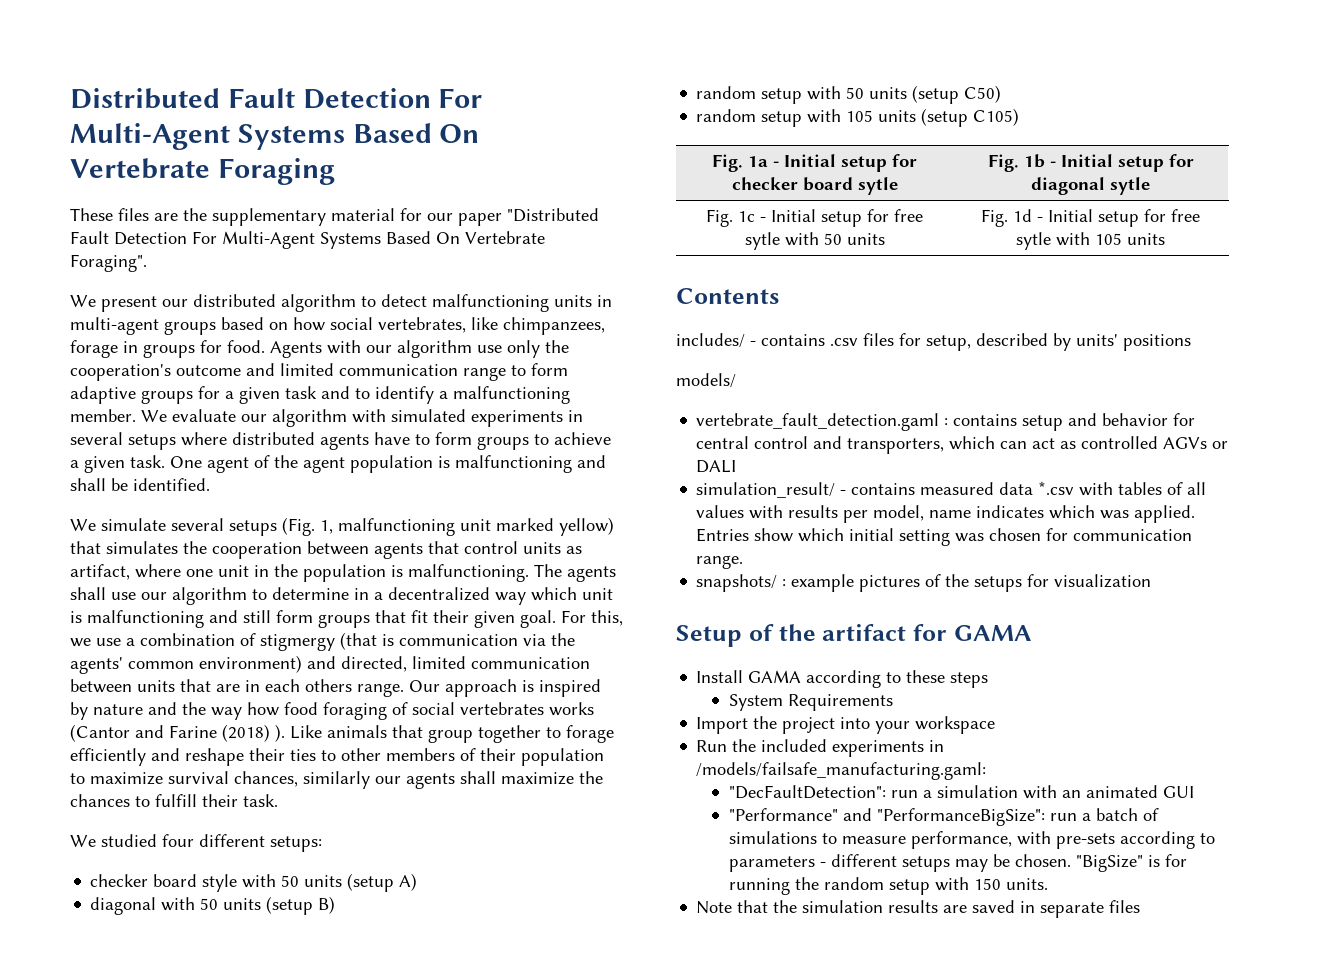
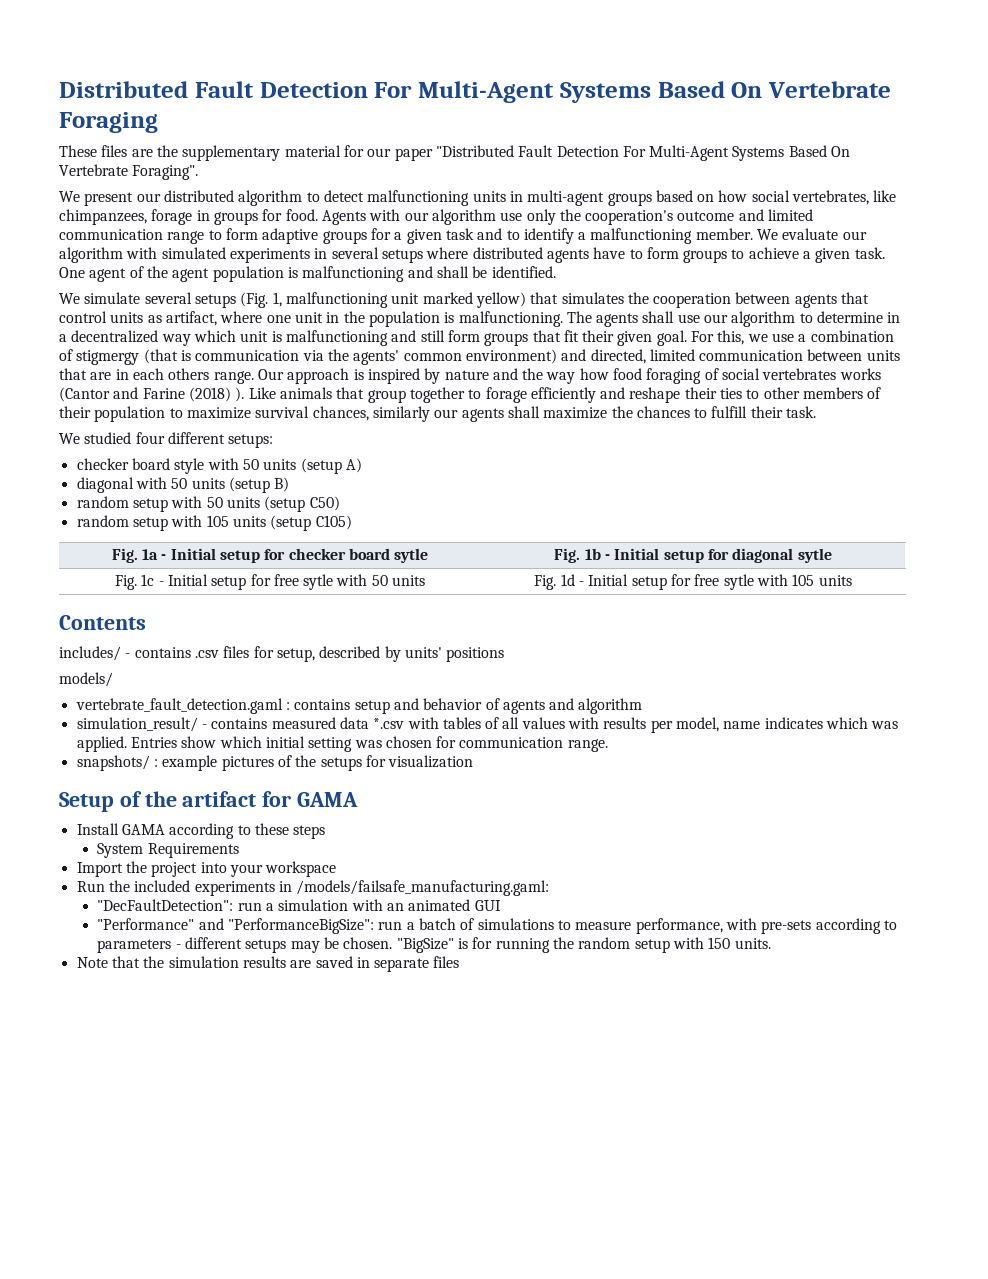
- vertebrate_fault_detection.gaml : contains setup and behavior for central control and transporters, which can act as controlled AGVs or DALI
+ vertebrate_fault_detection.gaml : contains setup and behavior of agents and algorithm

